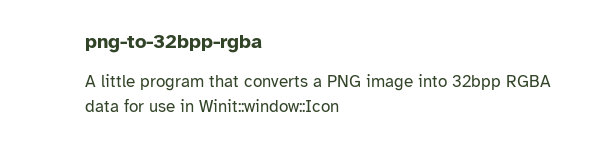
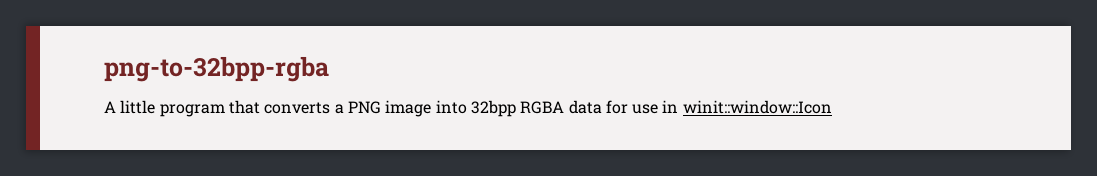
- A little program that converts a PNG image into 32bpp RGBA data for use in Winit::window::Icon
+ A little program that converts a PNG image into 32bpp RGBA data for use in winit::window::Icon

